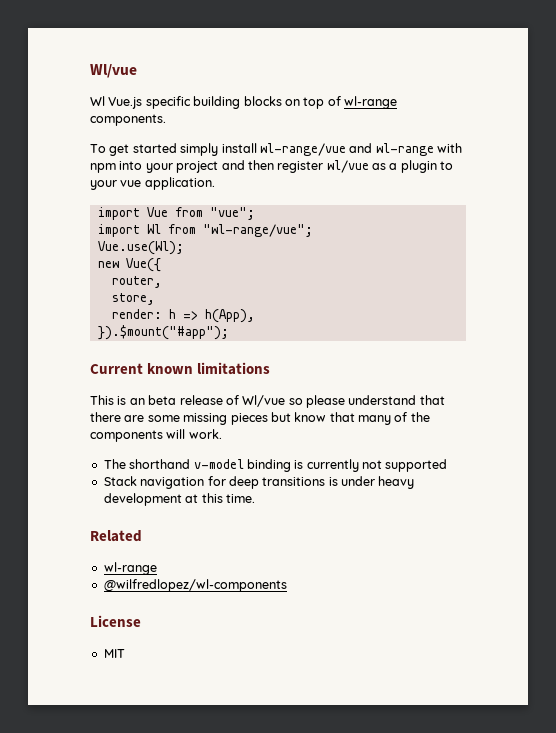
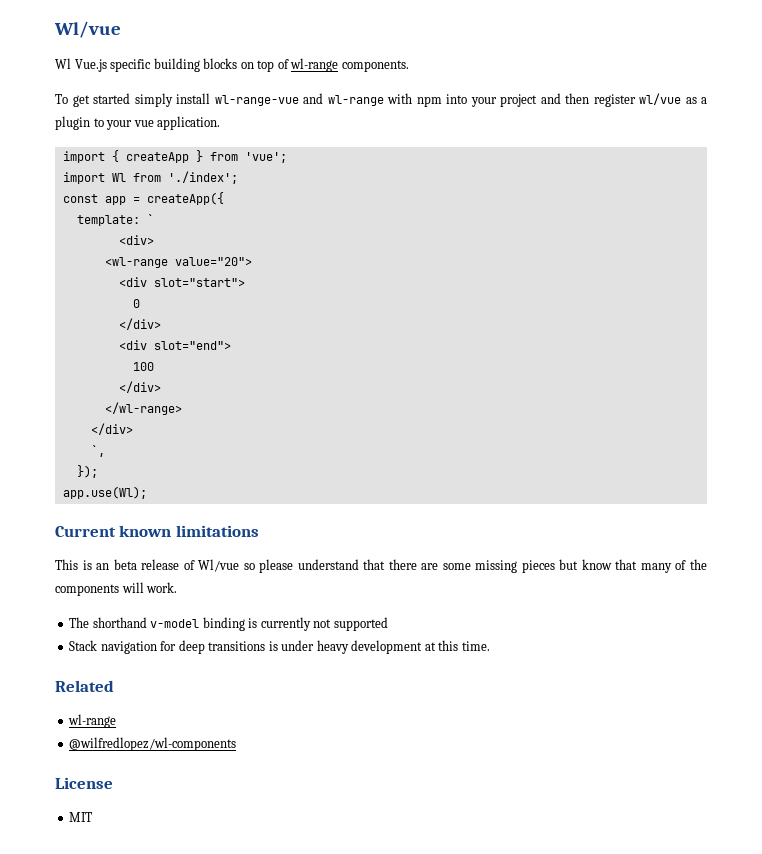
- To get started simply install wl-range/vue and wl-range with npm into your project and then register wl/vue as a plugin to your vue application.
+ To get started simply install wl-range-vue and wl-range with npm into your project and then register wl/vue as a plugin to your vue application.
- import Vue from "vue";
- import Wl from "wl-range/vue";
- Vue.use(Wl);
- new Vue({
- router,
- store,
- render: h => h(App),
- }).$mount("#app");
+ import { createApp } from 'vue';
+ import Wl from './index';
+ const app = createApp({
+ template: `
+ <div>
+ <wl-range value="20">
+ <div slot="start">
+ 0
+ </div>
+ <div slot="end">
+ 100
+ </div>
+ </wl-range>
+ </div>
+ `,
+ });
+ app.use(Wl);

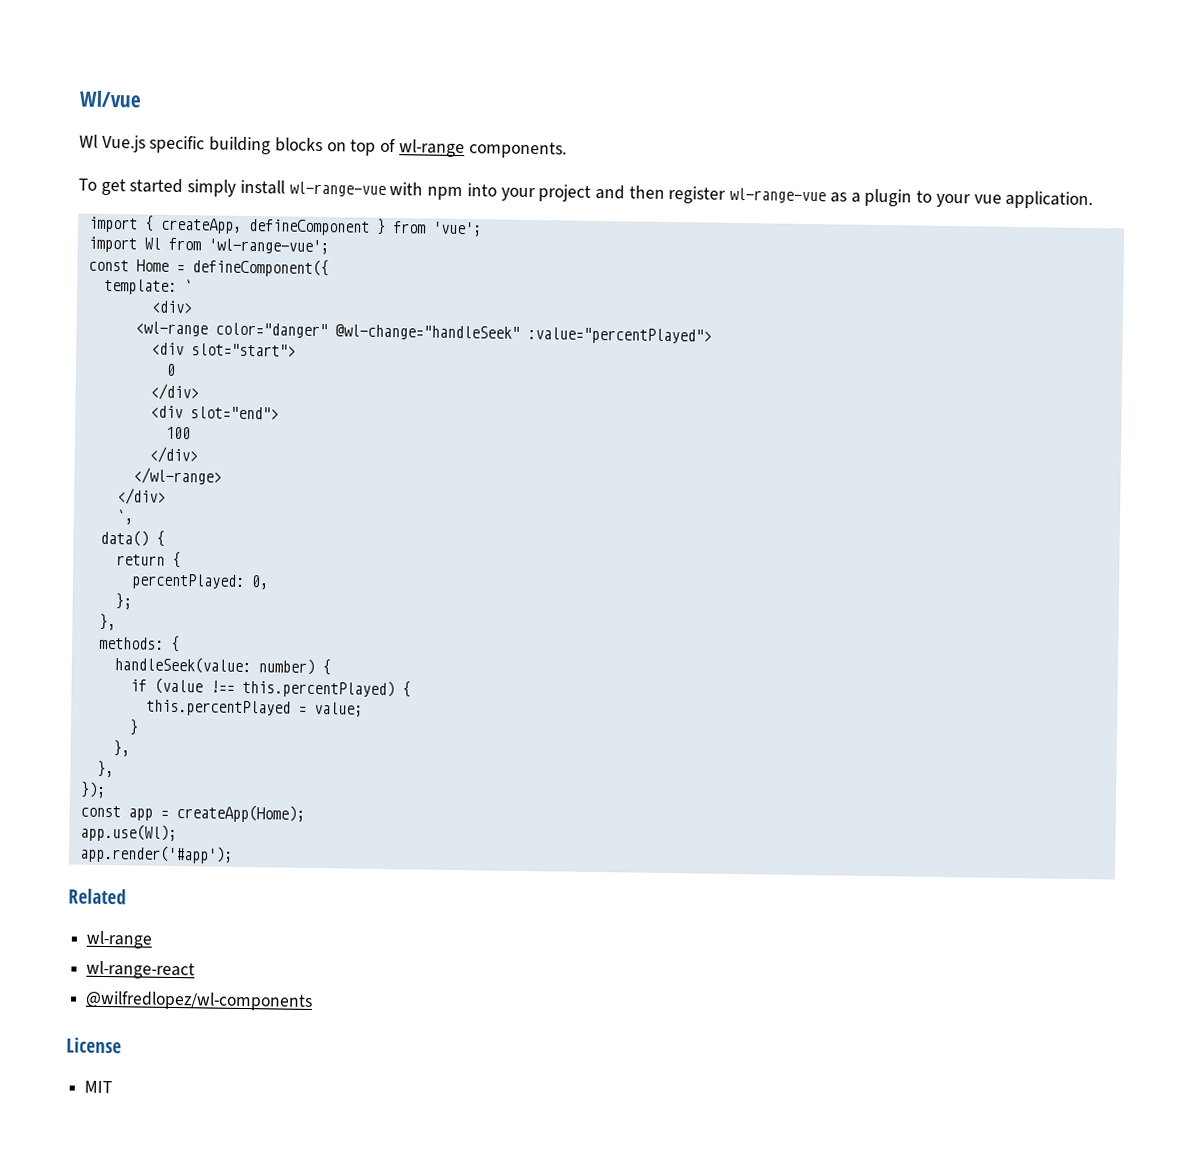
- To get started simply install wl-range-vue and wl-range with npm into your project and then register wl/vue as a plugin to your vue application.
+ To get started simply install wl-range-vue with npm into your project and then register wl-range-vue as a plugin to your vue application.
- import { createApp } from 'vue';
+ import { createApp, defineComponent } from 'vue';
- import Wl from './index';
- const app = createApp({
+ import Wl from 'wl-range-vue';
+ const Home = defineComponent({
- <wl-range value="20">
+ <wl-range color="danger" @wl-change="handleSeek" :value="percentPlayed">
+ data() {
+ return {
+ percentPlayed: 0,
+ };
+ },
+ methods: {
+ handleSeek(value: number) {
+ if (value !== this.percentPlayed) {
+ this.percentPlayed = value;
+ }
+ },
+ },
  });
+ const app = createApp(Home);
  app.use(Wl);
- Current known limitations
- This is an beta release of Wl/vue so please understand that there are some missing pieces but know that many of the components will work.
- The shorthand v-model binding is currently not supported
- Stack navigation for deep transitions is under heavy development at this time.
+ app.render('#app');
+ wl-range-react

